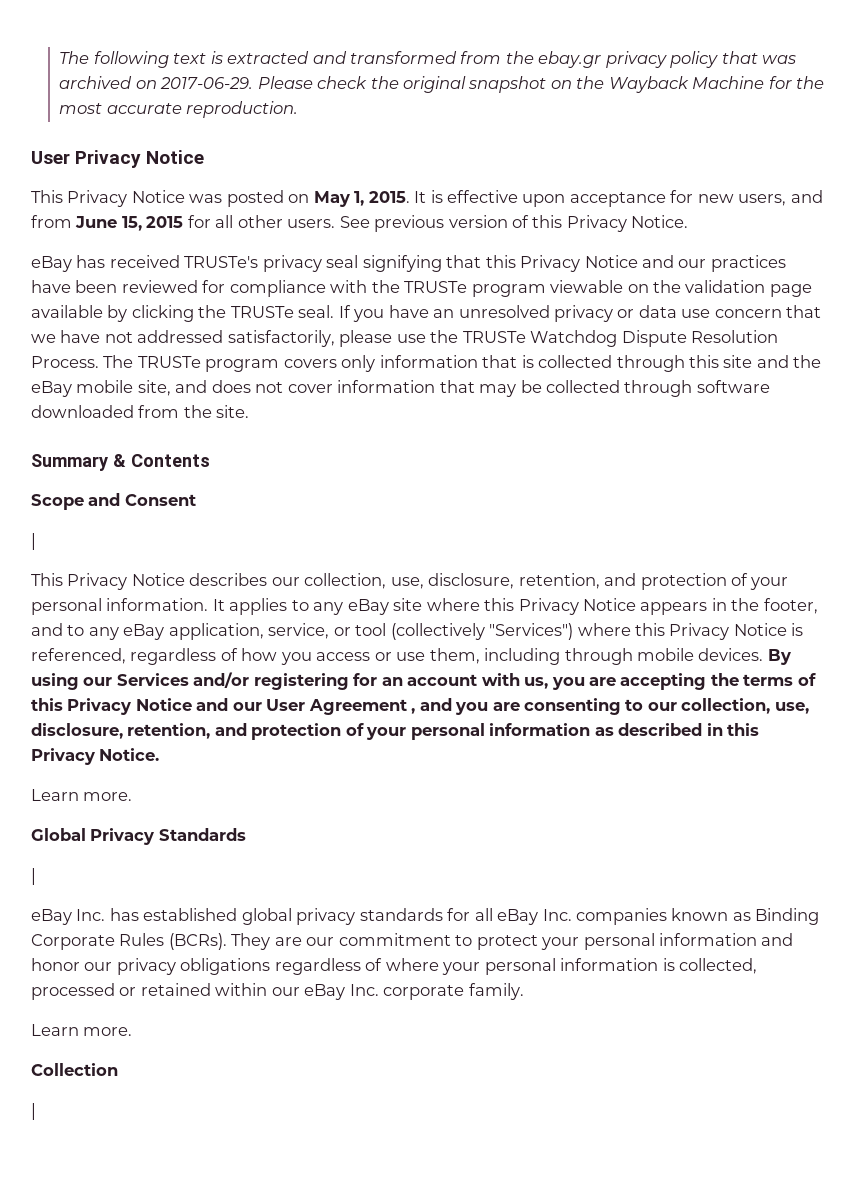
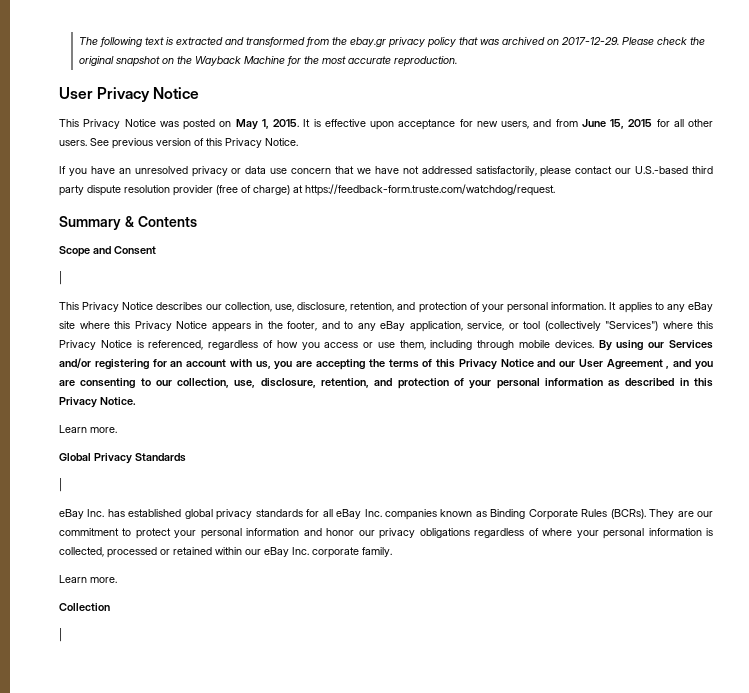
- The following text is extracted and transformed from the ebay.gr privacy policy that was archived on 2017-06-29.
+ The following text is extracted and transformed from the ebay.gr privacy policy that was archived on 2017-12-29.
- eBay has received TRUSTe's privacy seal signifying that this Privacy Notice and our practices have been reviewed for compliance with the TRUSTe program viewable on the validation page available by clicking the TRUSTe seal. If you have an unresolved privacy or data use concern that we have not addressed satisfactorily, please use the TRUSTe Watchdog Dispute Resolution Process. The TRUSTe program covers only information that is collected through this site and the eBay mobile site, and does not cover information that may be collected through software downloaded from the site.
+ If you have an unresolved privacy or data use concern that we have not addressed satisfactorily, please contact our U.S.-based third party dispute resolution provider (free of charge) at https://feedback-form.truste.com/watchdog/request.

